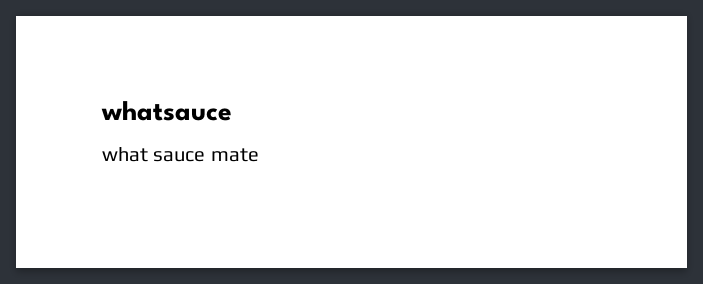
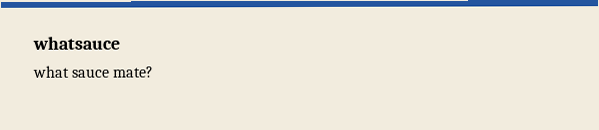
- what sauce mate
+ what sauce mate?

